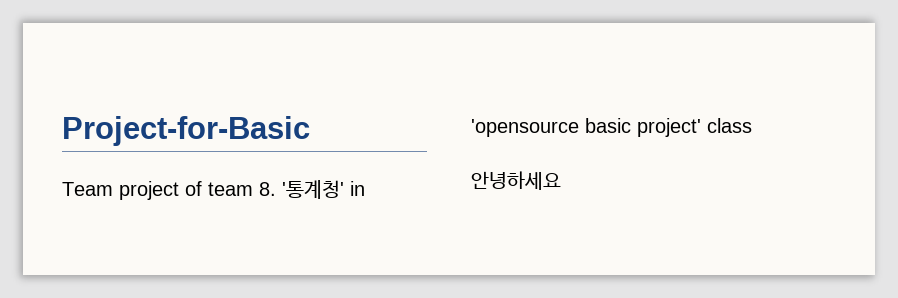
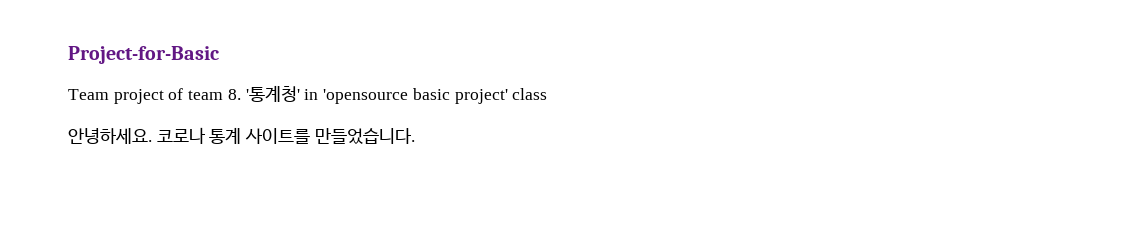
- 안녕하세요
+ 안녕하세요. 코로나 통계 사이트를 만들었습니다.

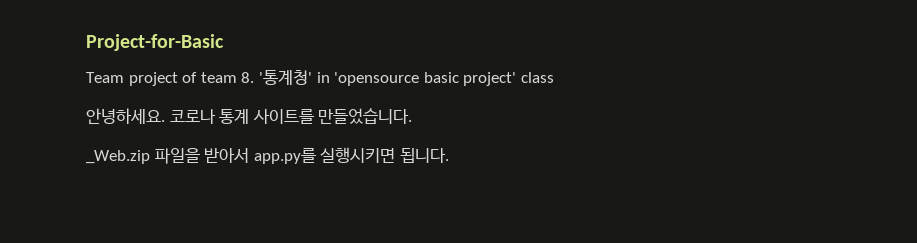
+ _Web.zip 파일을 받아서 app.py를 실행시키면 됩니다.

